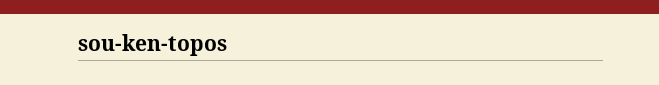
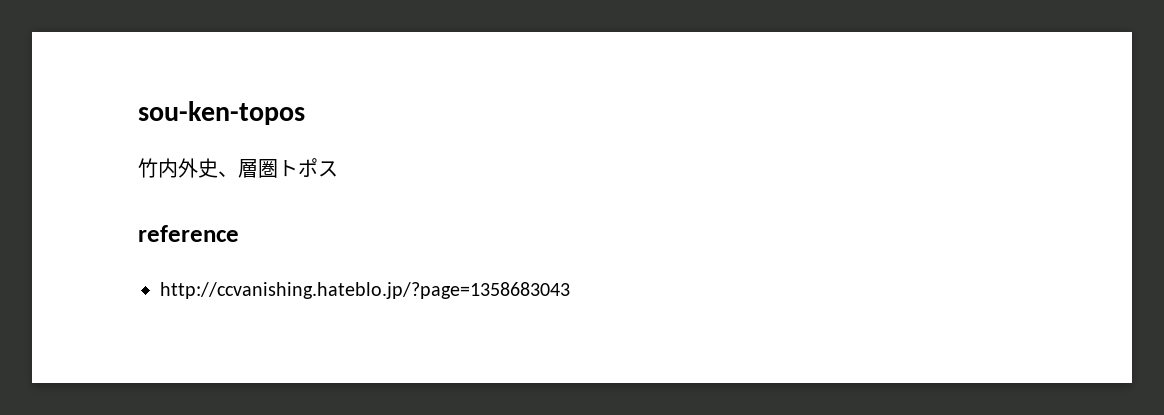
+ 竹内外史、層圏トポス
+ reference
+ http://ccvanishing.hateblo.jp/?page=1358683043

